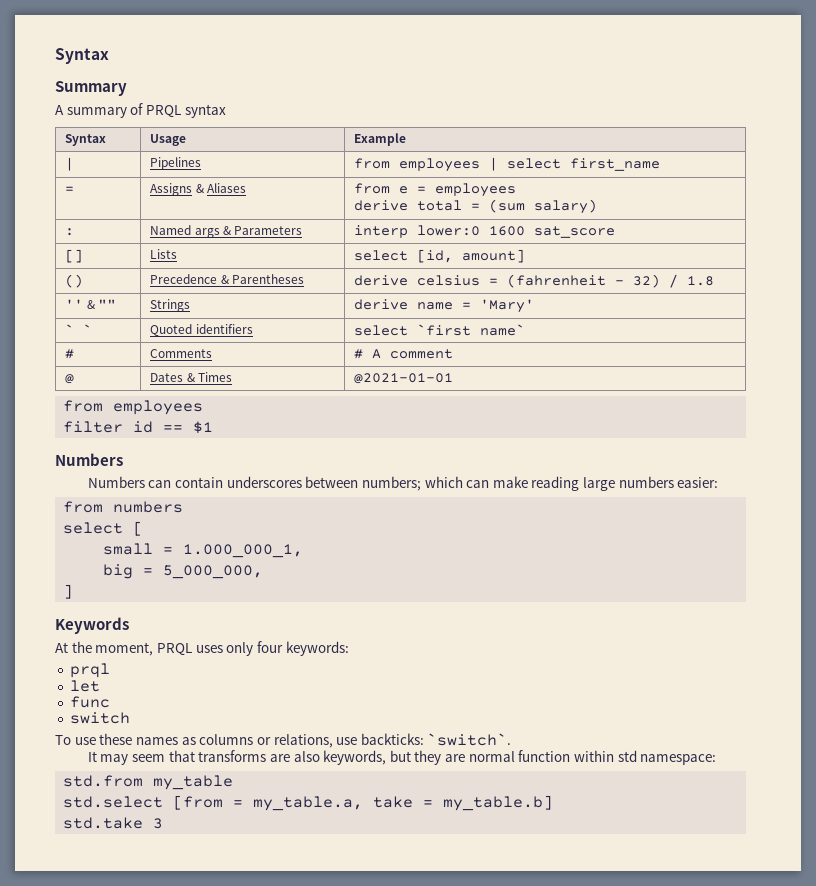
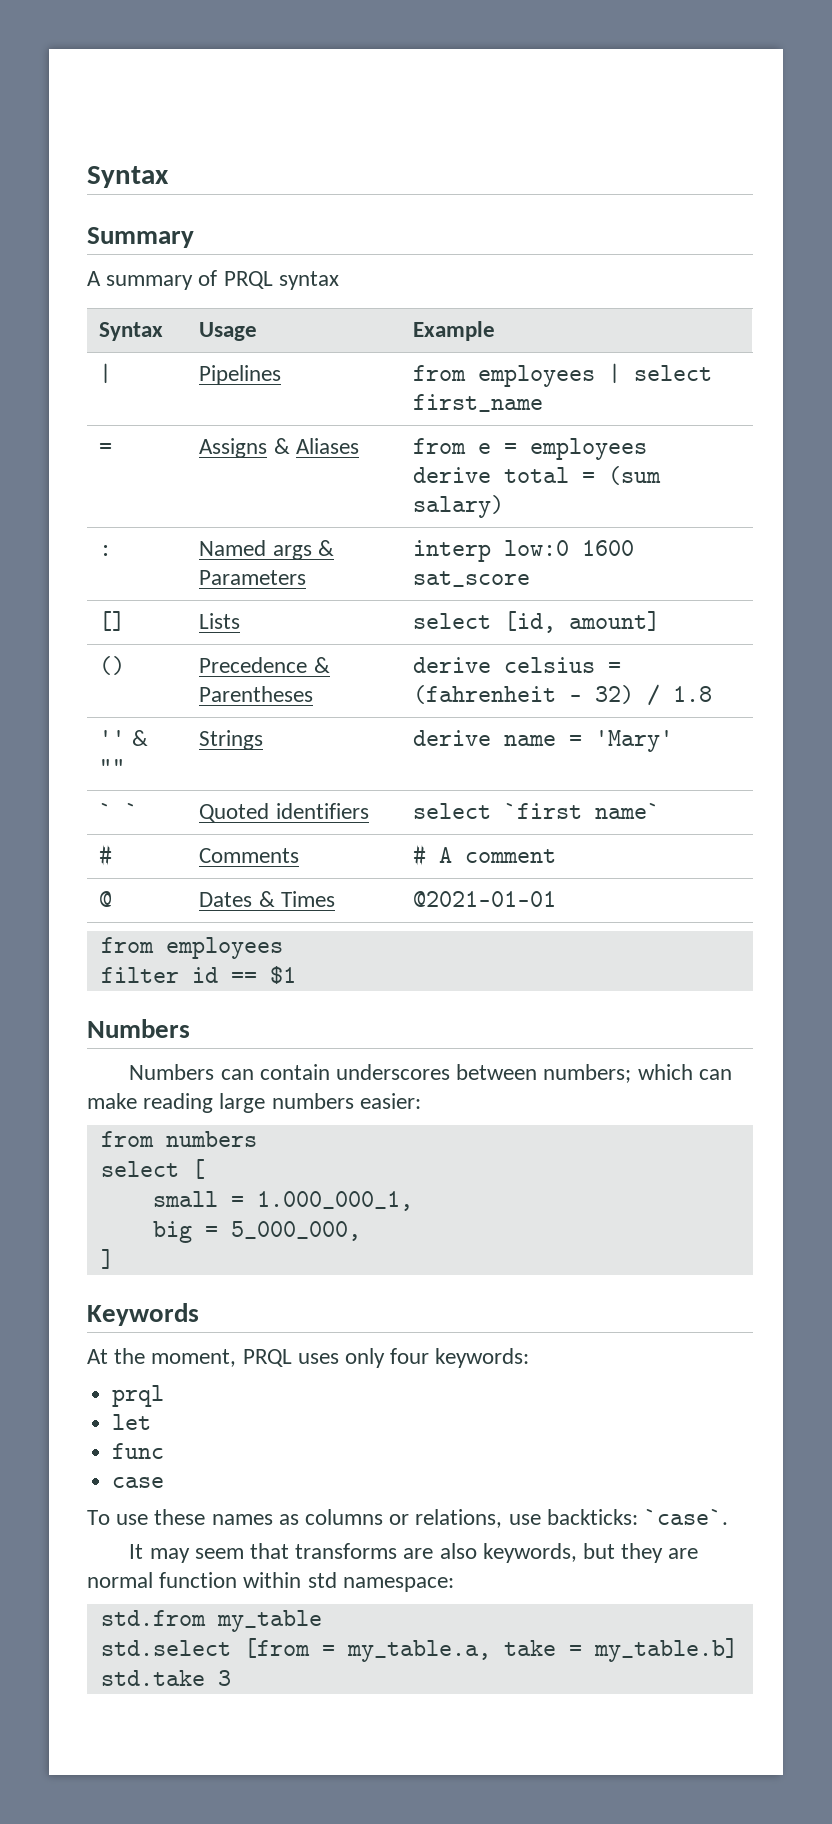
- : | Named args & Parameters | interp lower:0 1600 sat_score
+ : | Named args & Parameters | interp low:0 1600 sat_score
- switch
+ case
- To use these names as columns or relations, use backticks: `switch`.
+ To use these names as columns or relations, use backticks: `case`.

